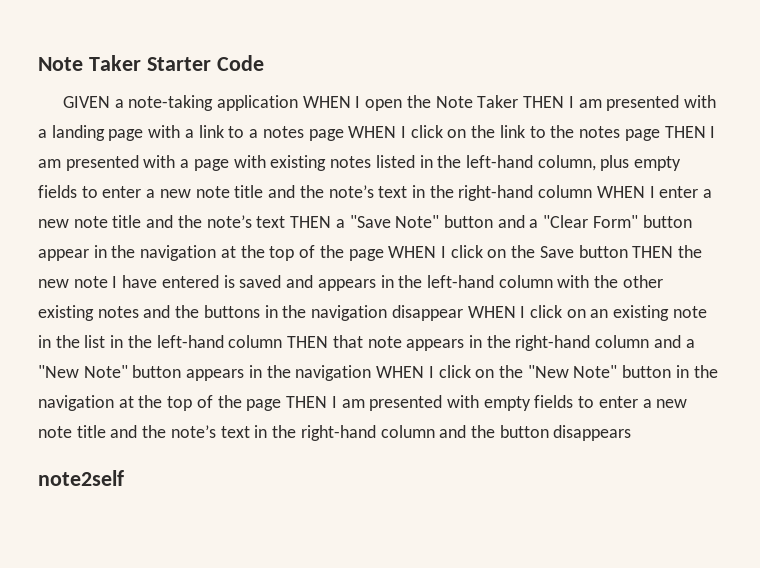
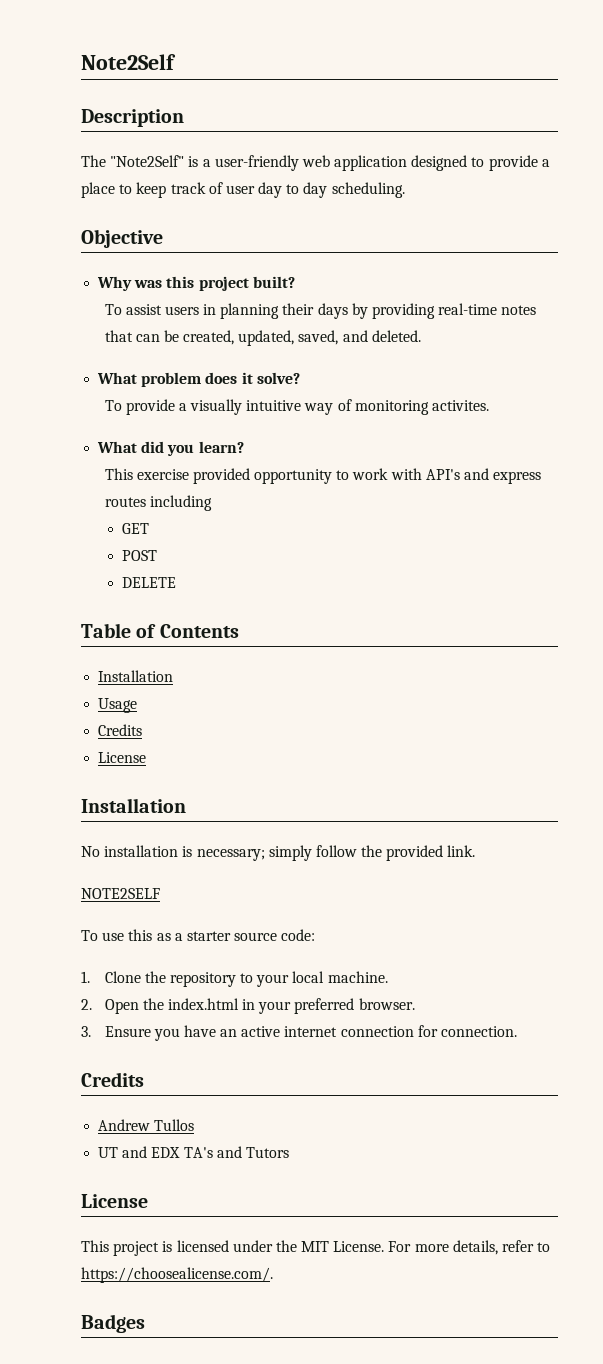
- Note Taker Starter Code
- GIVEN a note-taking application WHEN I open the Note Taker THEN I am presented with a landing page with a link to a notes page WHEN I click on the link to the notes page THEN I am presented with a page with existing notes listed in the left-hand column, plus empty fields to enter a new note title and the note’s text in the right-hand column WHEN I enter a new note title and the note’s text THEN a "Save Note" button and a "Clear Form" button appear in the navigation at the top of the page WHEN I click on the Save button THEN the new note I have entered is saved and appears in the left-hand column with the other existing notes and the buttons in the navigation disappear WHEN I click on an existing note in the list in the left-hand column THEN that note appears in the right-hand column and a "New Note" button appears in the navigation WHEN I click on the "New Note" button in the navigation at the top of the page THEN I am presented with empty fields to enter a new note title and the note’s text in the right-hand column and the button disappears
- note2self
+ Note2Self
+ Description
+ The "Note2Self" is a user-friendly web application designed to provide a place to keep track of user day to day scheduling.
+ Objective
+ Why was this project built?
+ To assist users in planning their days by providing real-time notes that can be created, updated, saved, and deleted.
+ What problem does it solve?
+ To provide a visually intuitive way of monitoring activites.
+ What did you learn?
+ This exercise provided opportunity to work with API's and express routes including
+ GET
+ POST
+ DELETE
+ Table of Contents
+ Installation
+ Usage
+ Credits
+ License
+ Installation
+ No installation is necessary; simply follow the provided link.
+ NOTE2SELF
+ To use this as a starter source code:
+ 1. Clone the repository to your local machine.
+ 2. Open the index.html in your preferred browser.
+ 3. Ensure you have an active internet connection for connection.
+ Credits
+ Andrew Tullos
+ UT and EDX TA's and Tutors
+ License
+ This project is licensed under the MIT License. For more details, refer to https://choosealicense.com/.
+ Badges

